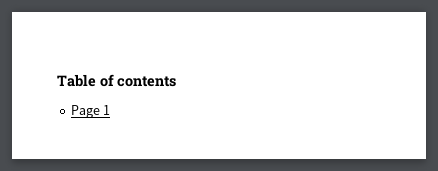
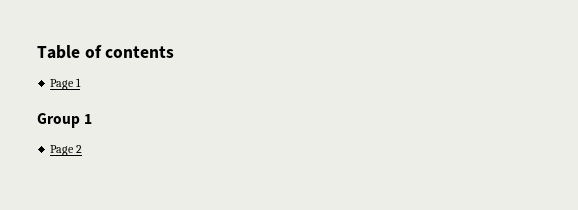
+ Group 1
+ Page 2

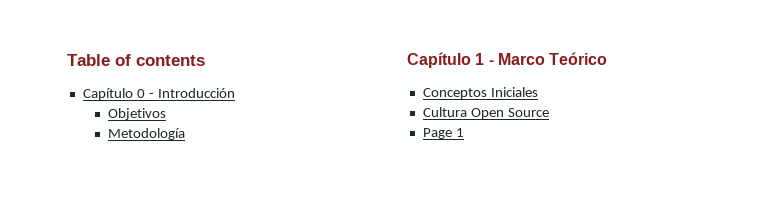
+ Capítulo 0 - Introducción
+ Objetivos
+ Metodología
+ Capítulo 1 - Marco Teórico
+ Conceptos Iniciales
+ Cultura Open Source
  Page 1
- Group 1
- Page 2

